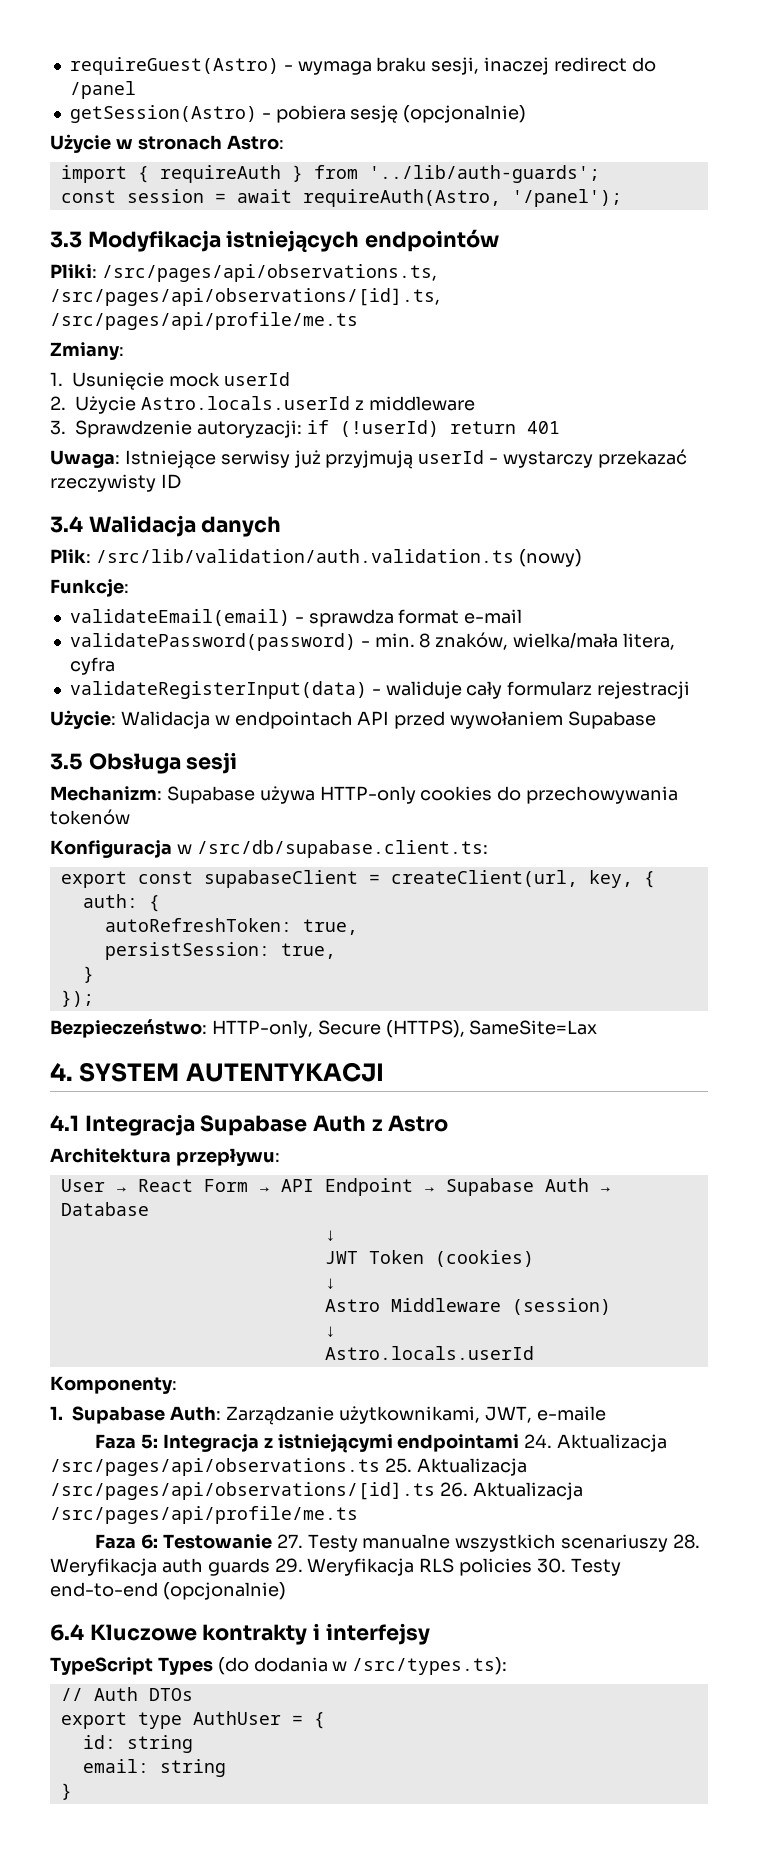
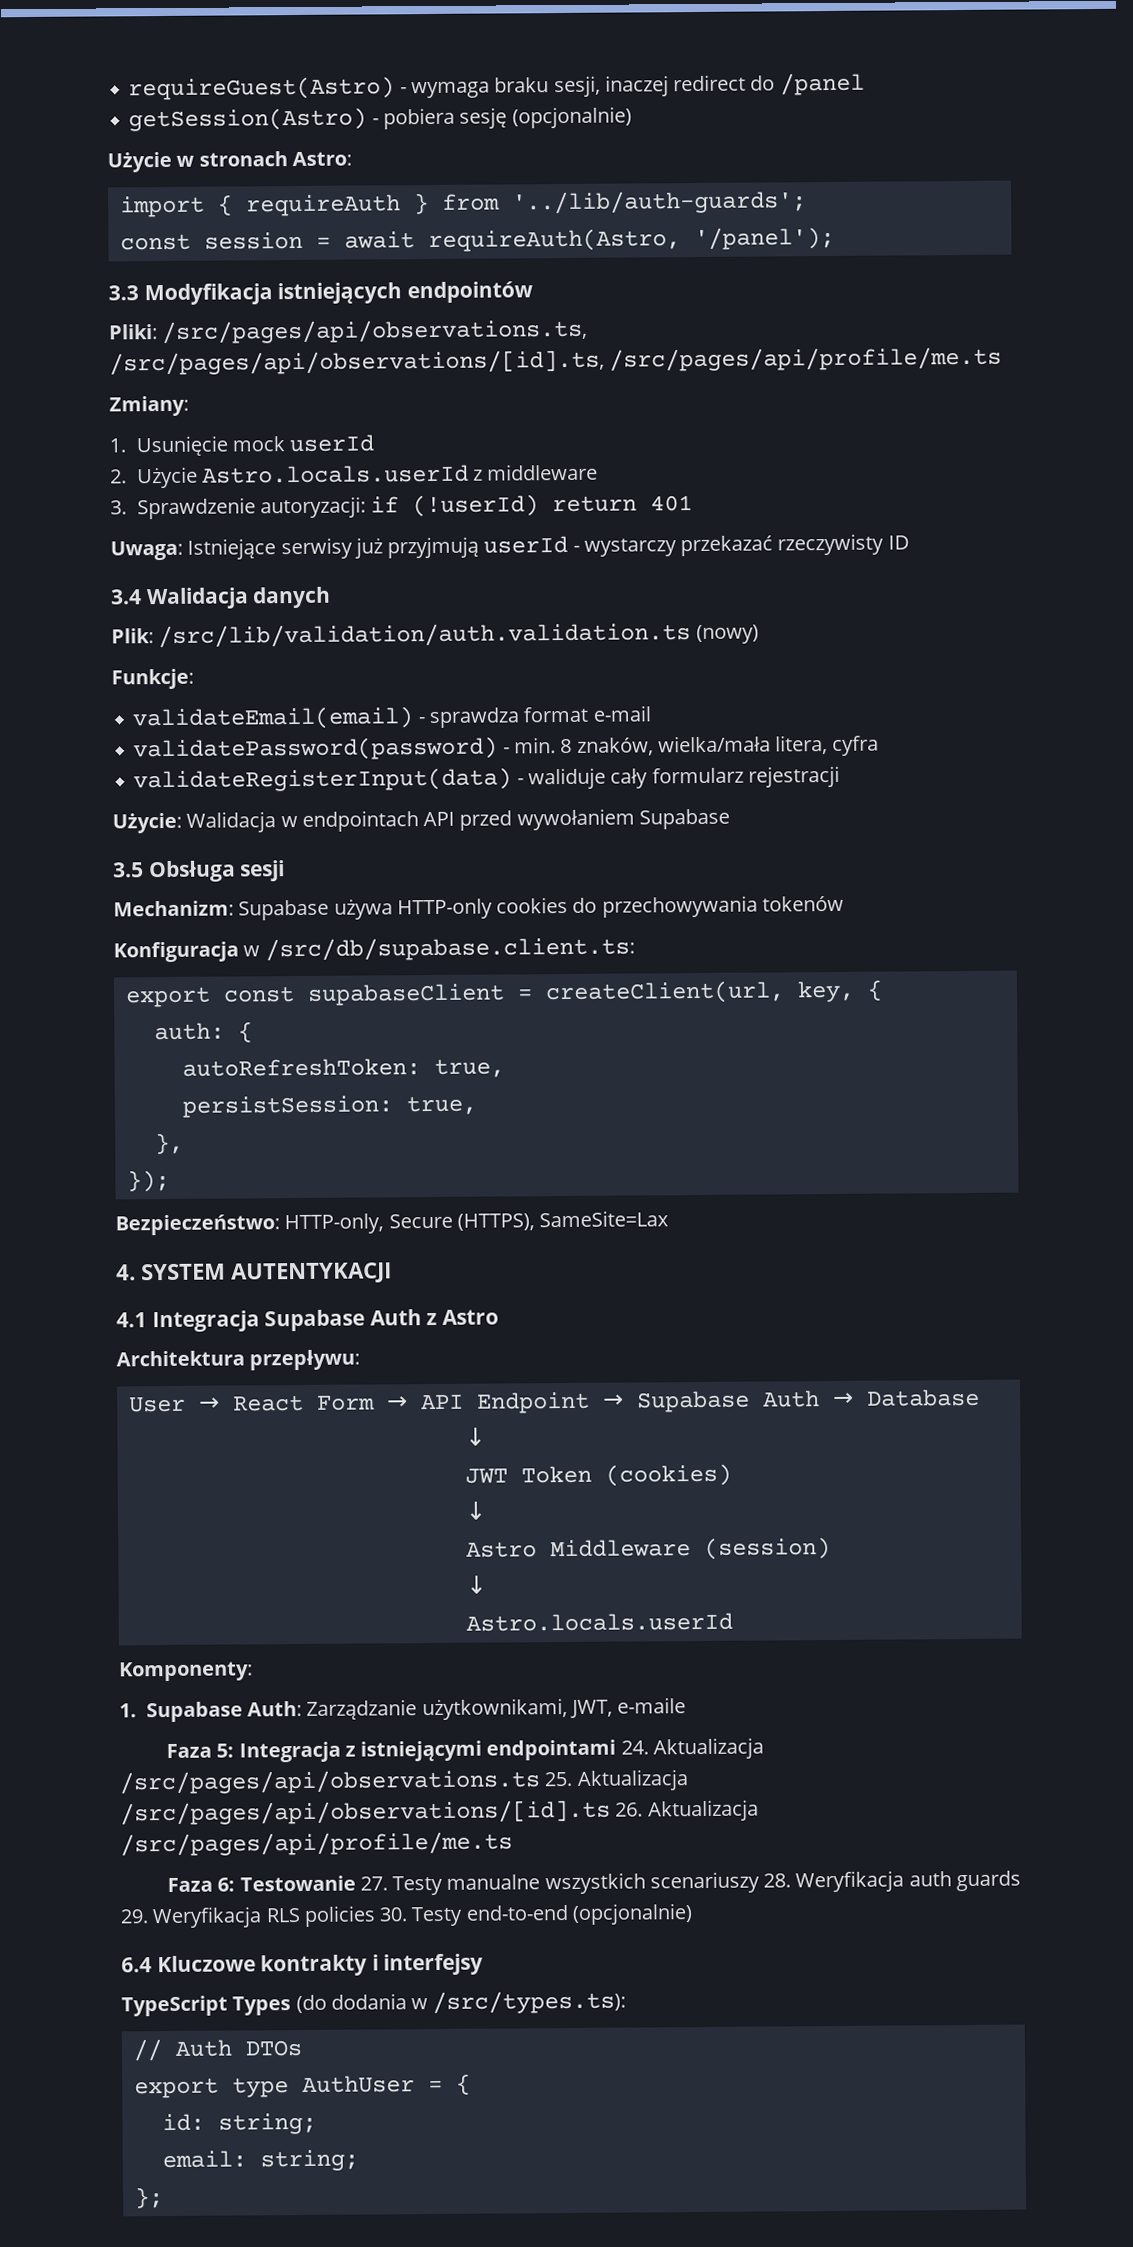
  persistSession: true,
- }
+ },
- id: string
+ id: string;
- email: string
- }
+ email: string;
+ };

